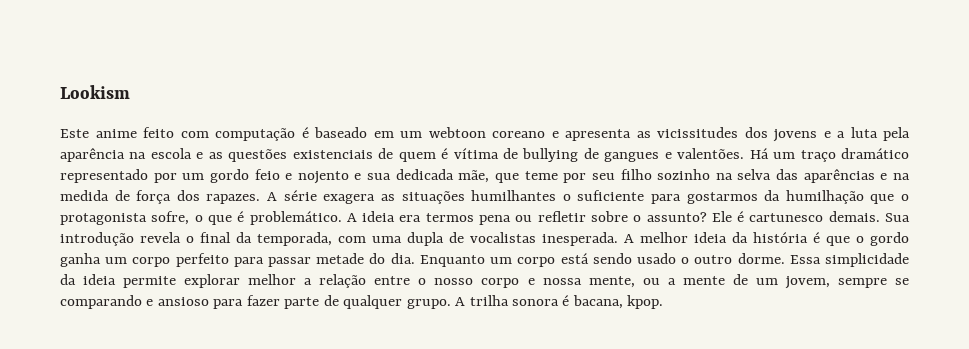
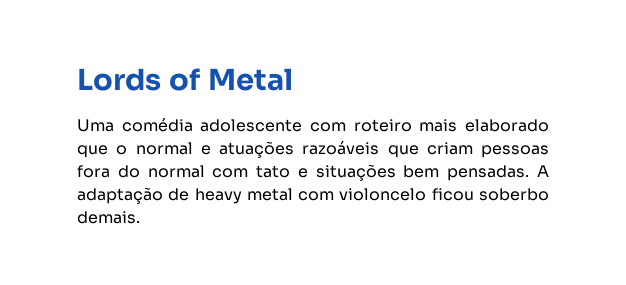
- Lookism
- Este anime feito com computação é baseado em um webtoon coreano e apresenta as vicissitudes dos jovens e a luta pela aparência na escola e as questões existenciais de quem é vítima de bullying de gangues e valentões. Há um traço dramático representado por um gordo feio e nojento e sua dedicada mãe, que teme por seu filho sozinho na selva das aparências e na medida de força dos rapazes. A série exagera as situações humilhantes o suficiente para gostarmos da humilhação que o protagonista sofre, o que é problemático. A ideia era termos pena ou refletir sobre o assunto? Ele é cartunesco demais. Sua introdução revela o final da temporada, com uma dupla de vocalistas inesperada. A melhor ideia da história é que o gordo ganha um corpo perfeito para passar metade do dia. Enquanto um corpo está sendo usado o outro dorme. Essa simplicidade da ideia permite explorar melhor a relação entre o nosso corpo e nossa mente, ou a mente de um jovem, sempre se comparando e ansioso para fazer parte de qualquer grupo. A trilha sonora é bacana, kpop.
+ Lords of Metal
+ Uma comédia adolescente com roteiro mais elaborado que o normal e atuações razoáveis que criam pessoas fora do normal com tato e situações bem pensadas. A adaptação de heavy metal com violoncelo ficou soberbo demais.

